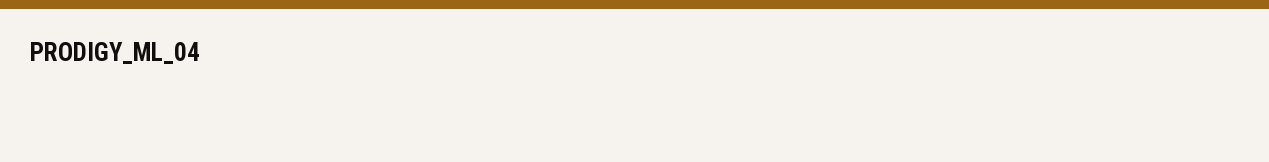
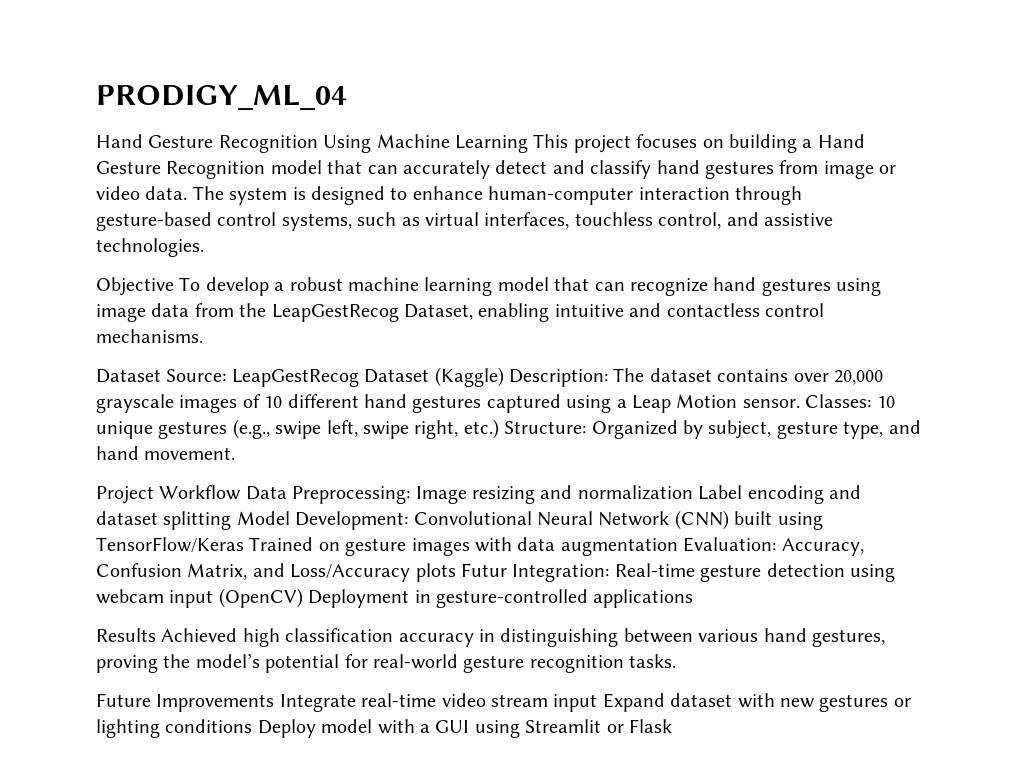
+ Hand Gesture Recognition Using Machine Learning This project focuses on building a Hand Gesture Recognition model that can accurately detect and classify hand gestures from image or video data. The system is designed to enhance human-computer interaction through gesture-based control systems, such as virtual interfaces, touchless control, and assistive technologies.
+ Objective To develop a robust machine learning model that can recognize hand gestures using image data from the LeapGestRecog Dataset, enabling intuitive and contactless control mechanisms.
+ Dataset Source: LeapGestRecog Dataset (Kaggle) Description: The dataset contains over 20,000 grayscale images of 10 different hand gestures captured using a Leap Motion sensor. Classes: 10 unique gestures (e.g., swipe left, swipe right, etc.) Structure: Organized by subject, gesture type, and hand movement.
+ Project Workflow Data Preprocessing: Image resizing and normalization Label encoding and dataset splitting Model Development: Convolutional Neural Network (CNN) built using TensorFlow/Keras Trained on gesture images with data augmentation Evaluation: Accuracy, Confusion Matrix, and Loss/Accuracy plots Futur Integration: Real-time gesture detection using webcam input (OpenCV) Deployment in gesture-controlled applications
+ Results Achieved high classification accuracy in distinguishing between various hand gestures, proving the model’s potential for real-world gesture recognition tasks.
+ Future Improvements Integrate real-time video stream input Expand dataset with new gestures or lighting conditions Deploy model with a GUI using Streamlit or Flask

